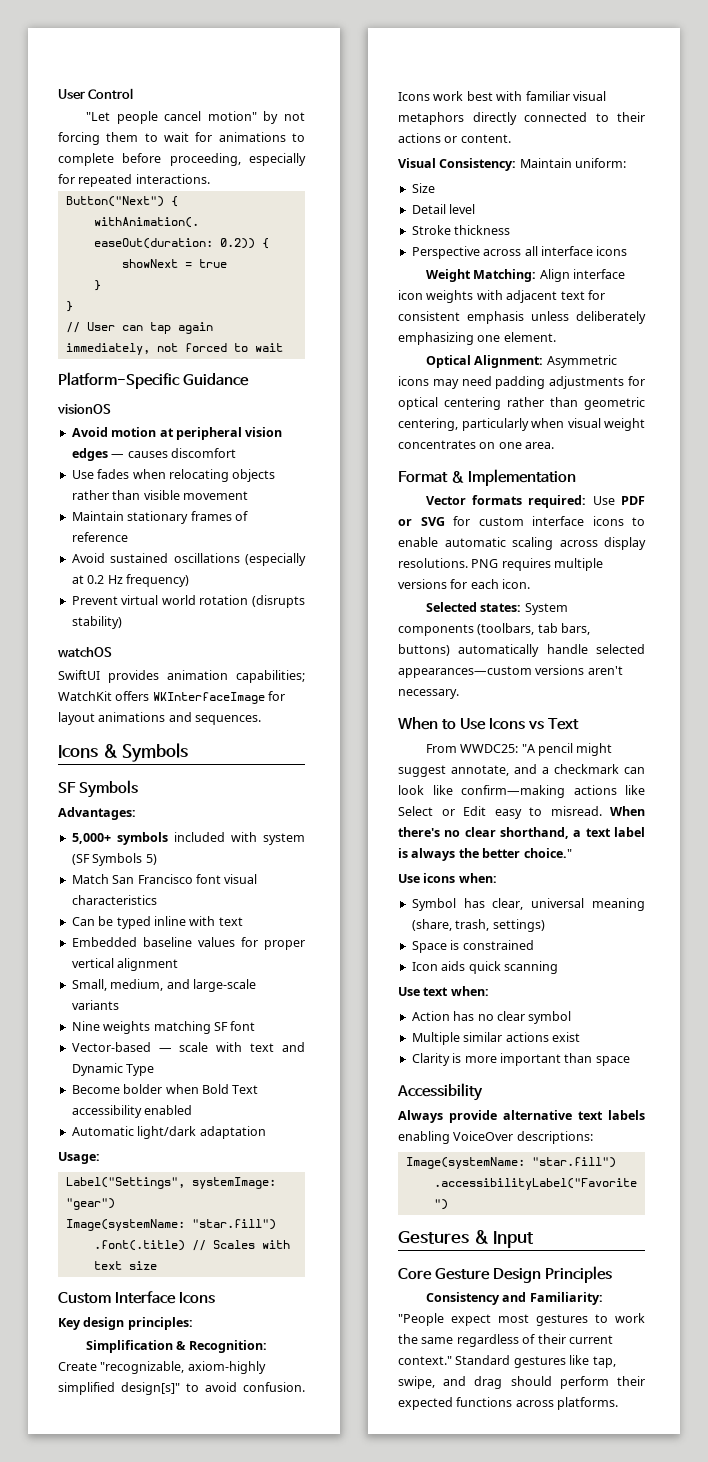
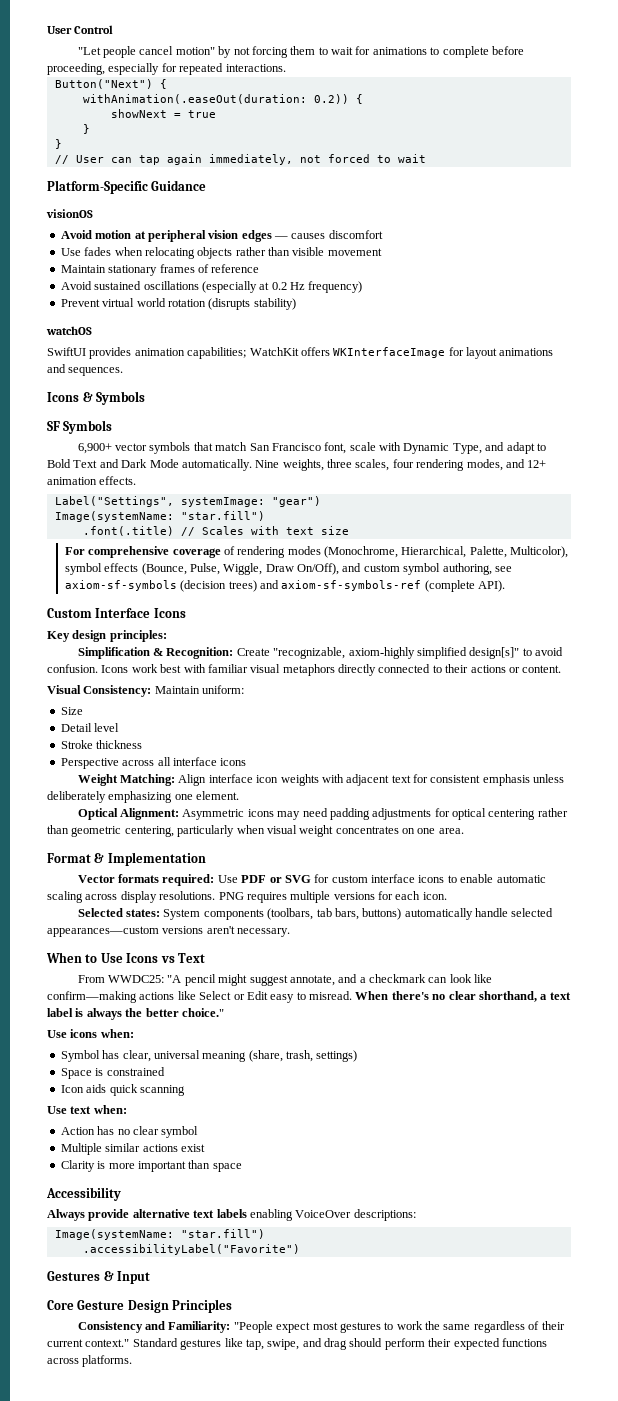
- Advantages:
- 5,000+ symbols included with system (SF Symbols 5)
- Match San Francisco font visual characteristics
- Can be typed inline with text
- Embedded baseline values for proper vertical alignment
- Small, medium, and large-scale variants
- Nine weights matching SF font
- Vector-based — scale with text and Dynamic Type
- Become bolder when Bold Text accessibility enabled
- Automatic light/dark adaptation
- Usage:
+ 6,900+ vector symbols that match San Francisco font, scale with Dynamic Type, and adapt to Bold Text and Dark Mode automatically. Nine weights, three scales, four rendering modes, and 12+ animation effects.
+ For comprehensive coverage of rendering modes (Monochrome, Hierarchical, Palette, Multicolor), symbol effects (Bounce, Pulse, Wiggle, Draw On/Off), and custom symbol authoring, see axiom-sf-symbols (decision trees) and axiom-sf-symbols-ref (complete API).

